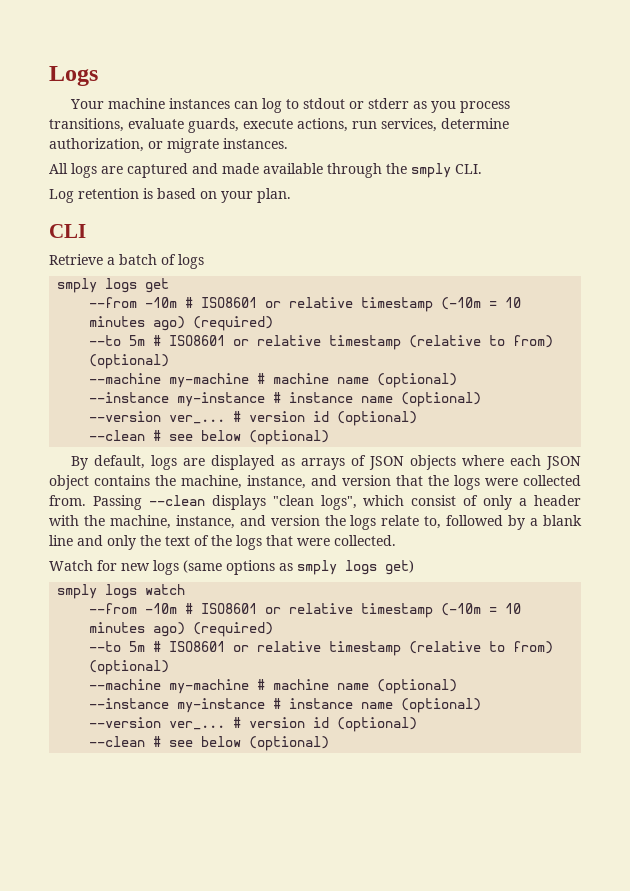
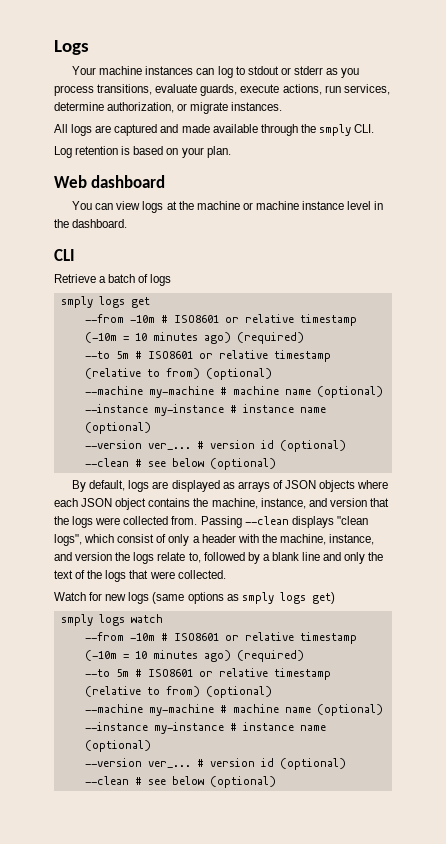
+ Web dashboard
+ You can view logs at the machine or machine instance level in the dashboard.

